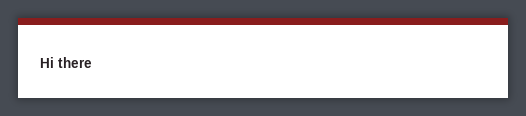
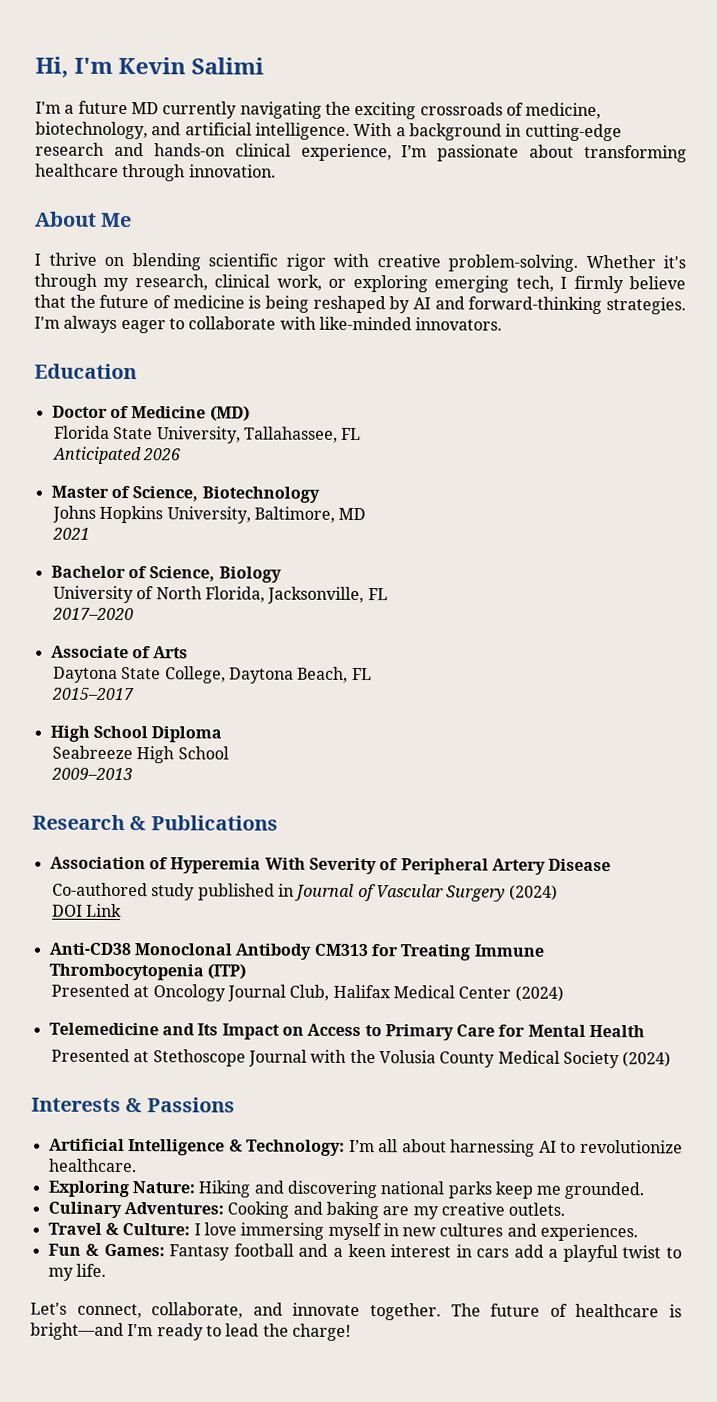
- Hi there
+ Hi, I'm Kevin Salimi
+ I'm a future MD currently navigating the exciting crossroads of medicine, biotechnology, and artificial intelligence. With a background in cutting-edge research and hands-on clinical experience, I’m passionate about transforming healthcare through innovation.
+ About Me
+ I thrive on blending scientific rigor with creative problem-solving. Whether it's through my research, clinical work, or exploring emerging tech, I firmly believe that the future of medicine is being reshaped by AI and forward-thinking strategies. I'm always eager to collaborate with like-minded innovators.
+ Education
+ Doctor of Medicine (MD)
+ Florida State University, Tallahassee, FL
+ Anticipated 2026
+ Master of Science, Biotechnology
+ Johns Hopkins University, Baltimore, MD
+ 2021
+ Bachelor of Science, Biology
+ University of North Florida, Jacksonville, FL
+ 2017–2020
+ Associate of Arts
+ Daytona State College, Daytona Beach, FL
+ 2015–2017
+ High School Diploma
+ Seabreeze High School
+ 2009–2013
+ Research & Publications
+ Association of Hyperemia With Severity of Peripheral Artery Disease
+ Co-authored study published in Journal of Vascular Surgery (2024)
+ DOI Link
+ Anti-CD38 Monoclonal Antibody CM313 for Treating Immune Thrombocytopenia (ITP)
+ Presented at Oncology Journal Club, Halifax Medical Center (2024)
+ Telemedicine and Its Impact on Access to Primary Care for Mental Health
+ Presented at Stethoscope Journal with the Volusia County Medical Society (2024)
+ Interests & Passions
+ Artificial Intelligence & Technology: I’m all about harnessing AI to revolutionize healthcare.
+ Exploring Nature: Hiking and discovering national parks keep me grounded.
+ Culinary Adventures: Cooking and baking are my creative outlets.
+ Travel & Culture: I love immersing myself in new cultures and experiences.
+ Fun & Games: Fantasy football and a keen interest in cars add a playful twist to my life.
+ Let's connect, collaborate, and innovate together. The future of healthcare is bright—and I'm ready to lead the charge!

